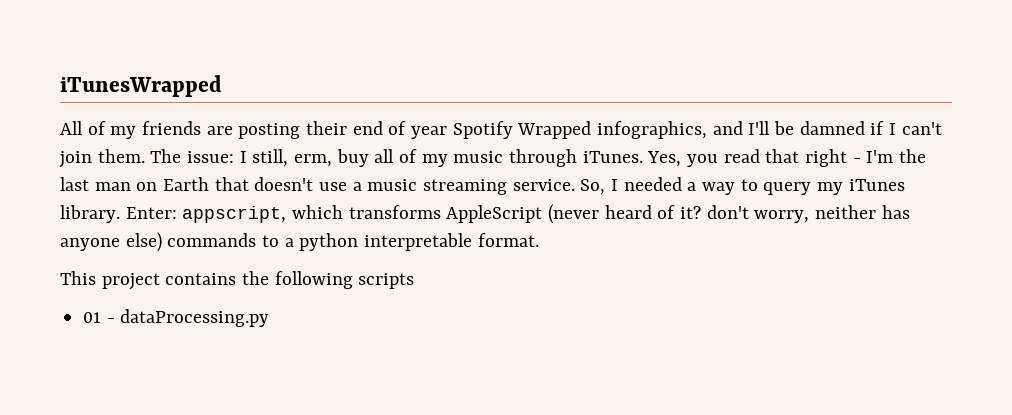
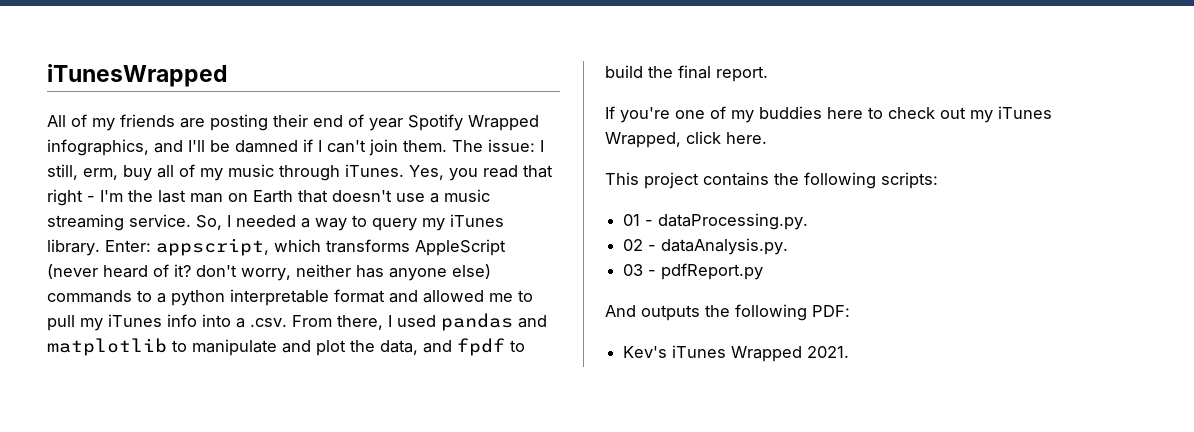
- Enter: appscript, which transforms AppleScript (never heard of it? don't worry, neither has anyone else) commands to a python interpretable format.
+ Enter: appscript, which transforms AppleScript (never heard of it? don't worry, neither has anyone else) commands to a python interpretable format and allowed me to pull my iTunes info into a .csv. From there, I used pandas and matplotlib to manipulate and plot the data, and fpdf to build the final report.
+ If you're one of my buddies here to check out my iTunes Wrapped, click here.
- This project contains the following scripts
+ This project contains the following scripts:
- 01 - dataProcessing.py
+ 01 - dataProcessing.py.
+ 02 - dataAnalysis.py.
+ 03 - pdfReport.py
+ And outputs the following PDF:
+ Kev's iTunes Wrapped 2021.

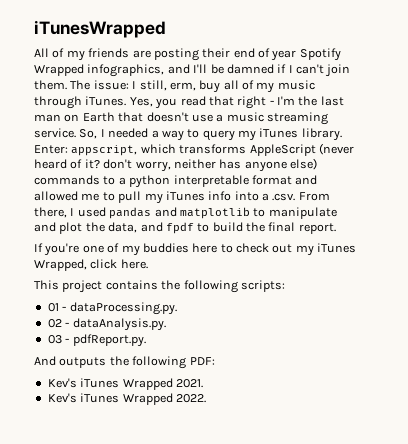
- 03 - pdfReport.py
+ 03 - pdfReport.py.
+ Kev's iTunes Wrapped 2022.

